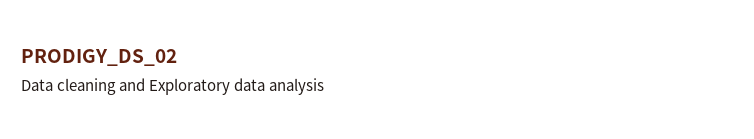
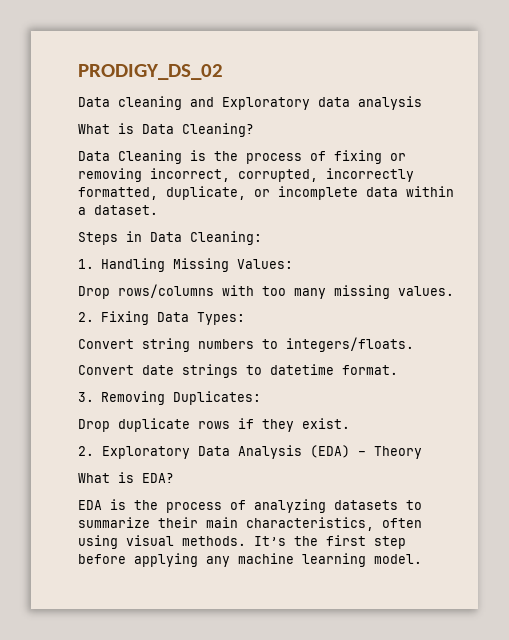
+ What is Data Cleaning?
+ Data Cleaning is the process of fixing or removing incorrect, corrupted, incorrectly formatted, duplicate, or incomplete data within a dataset.
+ Steps in Data Cleaning:
+ 1. Handling Missing Values:
+ Drop rows/columns with too many missing values.
+ 2. Fixing Data Types:
+ Convert string numbers to integers/floats.
+ Convert date strings to datetime format.
+ 3. Removing Duplicates:
+ Drop duplicate rows if they exist.
+ 2. Exploratory Data Analysis (EDA) – Theory
+ What is EDA?
+ EDA is the process of analyzing datasets to summarize their main characteristics, often using visual methods. It’s the first step before applying any machine learning model.

